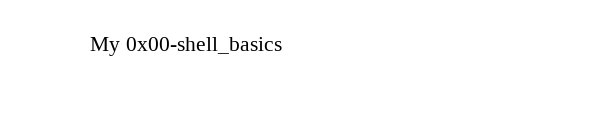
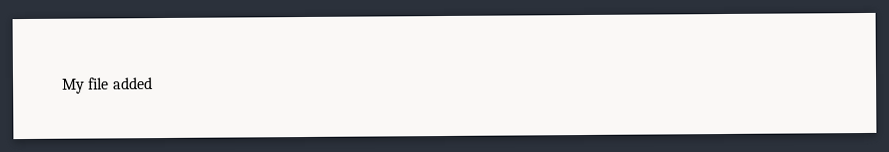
- My 0x00-shell_basics
+ My file added

